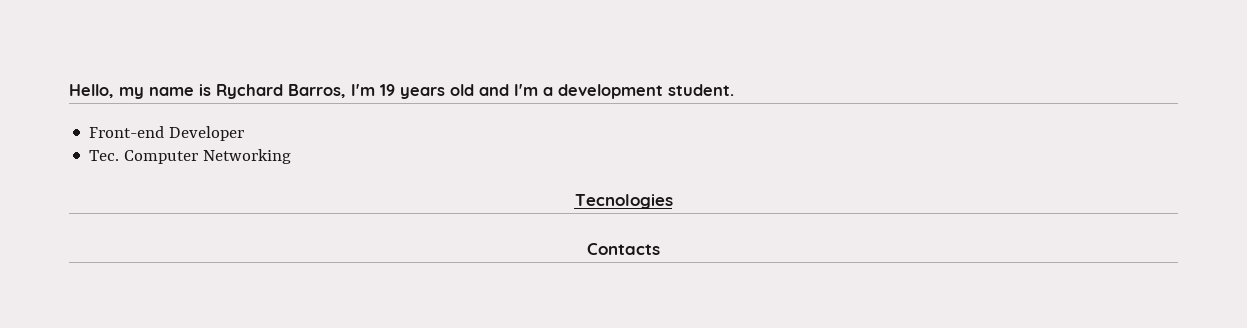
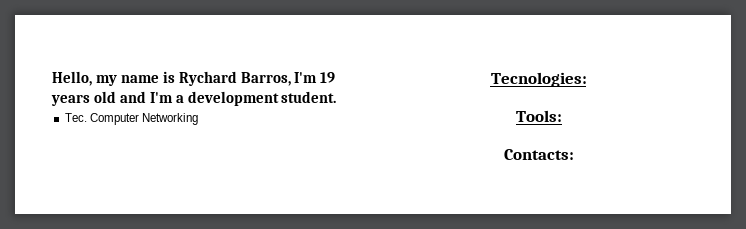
- Front-end Developer
- Tecnologies
- Contacts
+ Tecnologies:
+ Tools:
+ Contacts:

